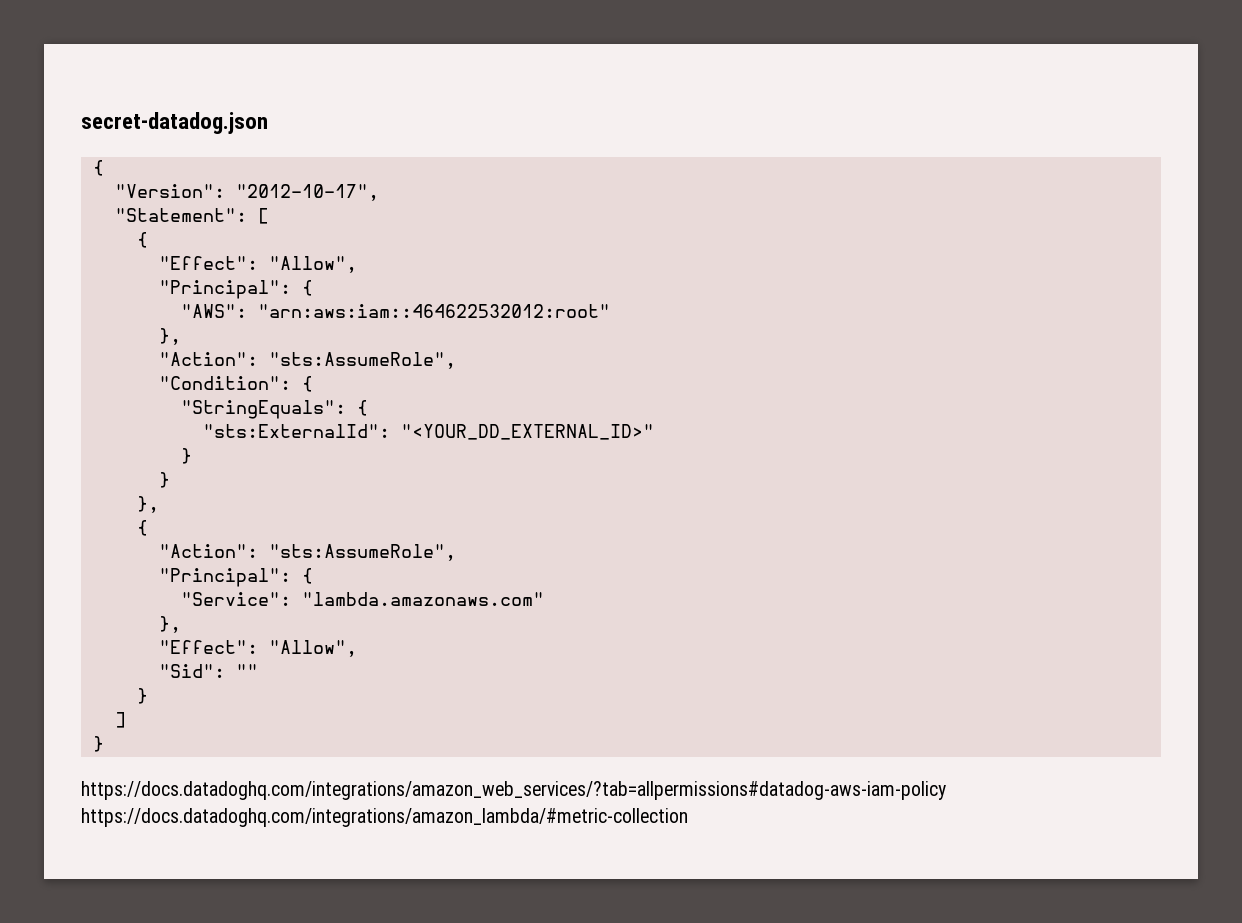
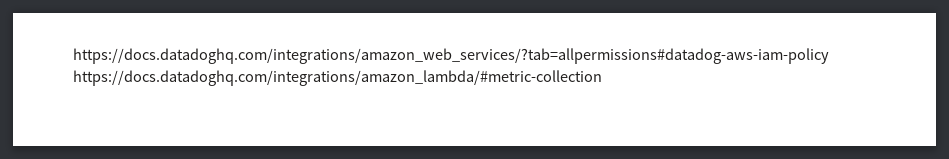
- secret-datadog.json
- {
- "Version": "2012-10-17",
- "Statement": [
- {
- "Effect": "Allow",
- "Principal": {
- "AWS": "arn:aws:iam::464622532012:root"
- },
- "Action": "sts:AssumeRole",
- "Condition": {
- "StringEquals": {
- "sts:ExternalId": "<YOUR_DD_EXTERNAL_ID>"
- }
- }
- },
- {
- "Action": "sts:AssumeRole",
- "Principal": {
- "Service": "lambda.amazonaws.com"
- },
- "Effect": "Allow",
- "Sid": ""
- }
- ]
- }

